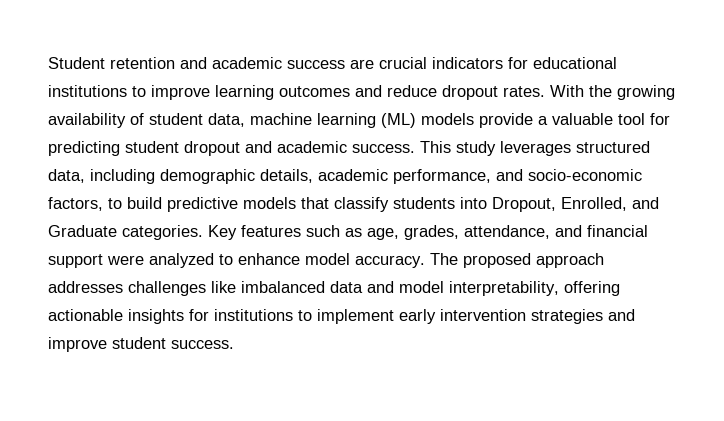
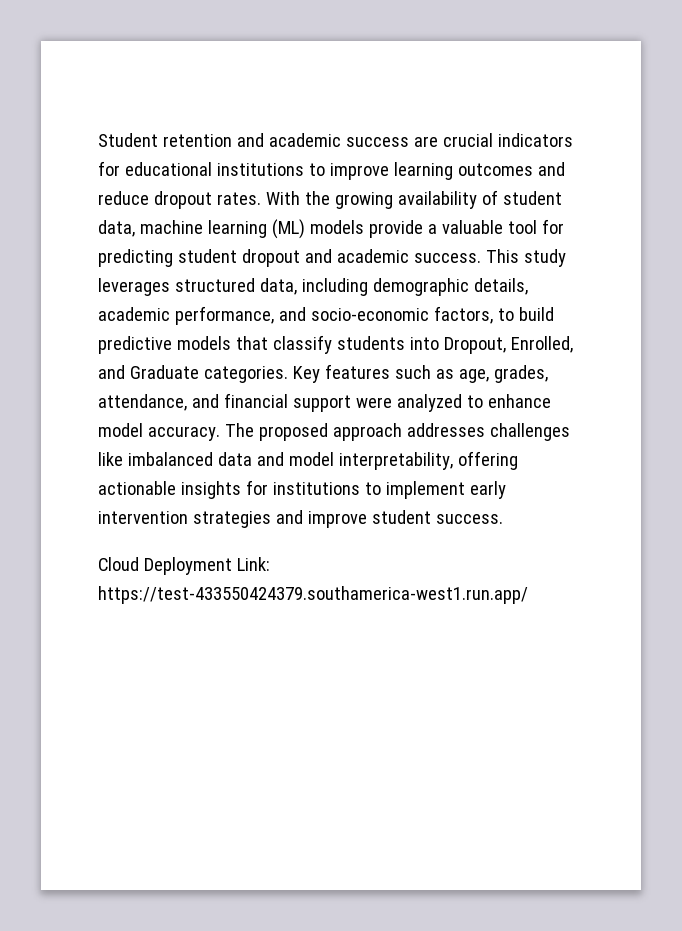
+ Cloud Deployment Link: https://test-433550424379.southamerica-west1.run.app/

